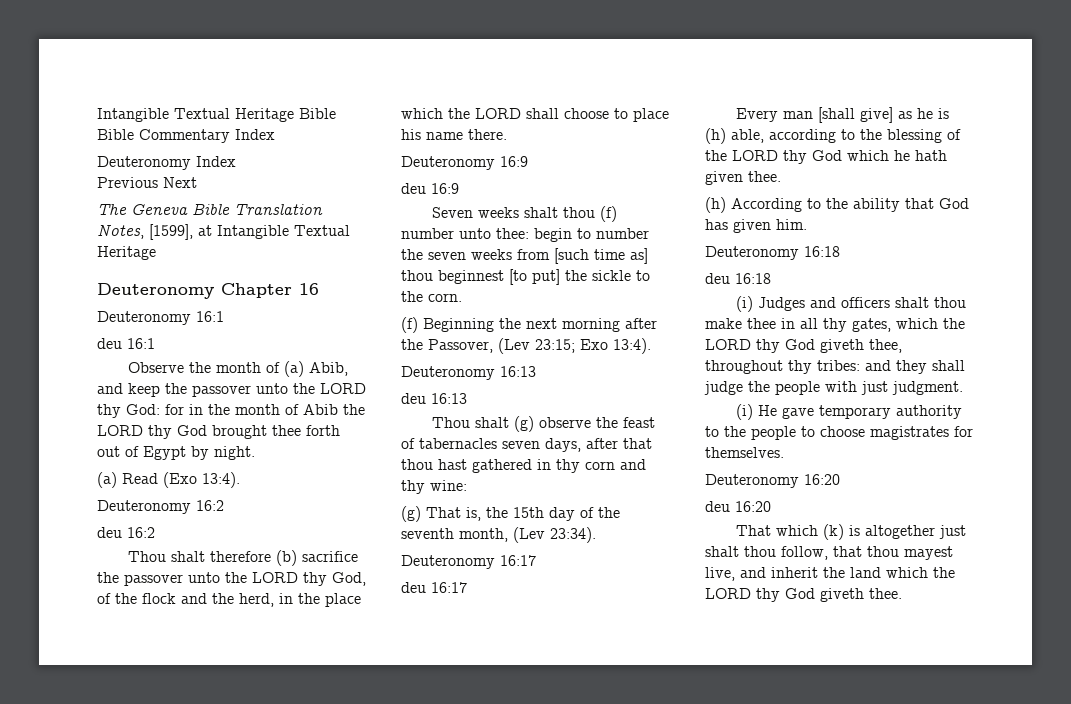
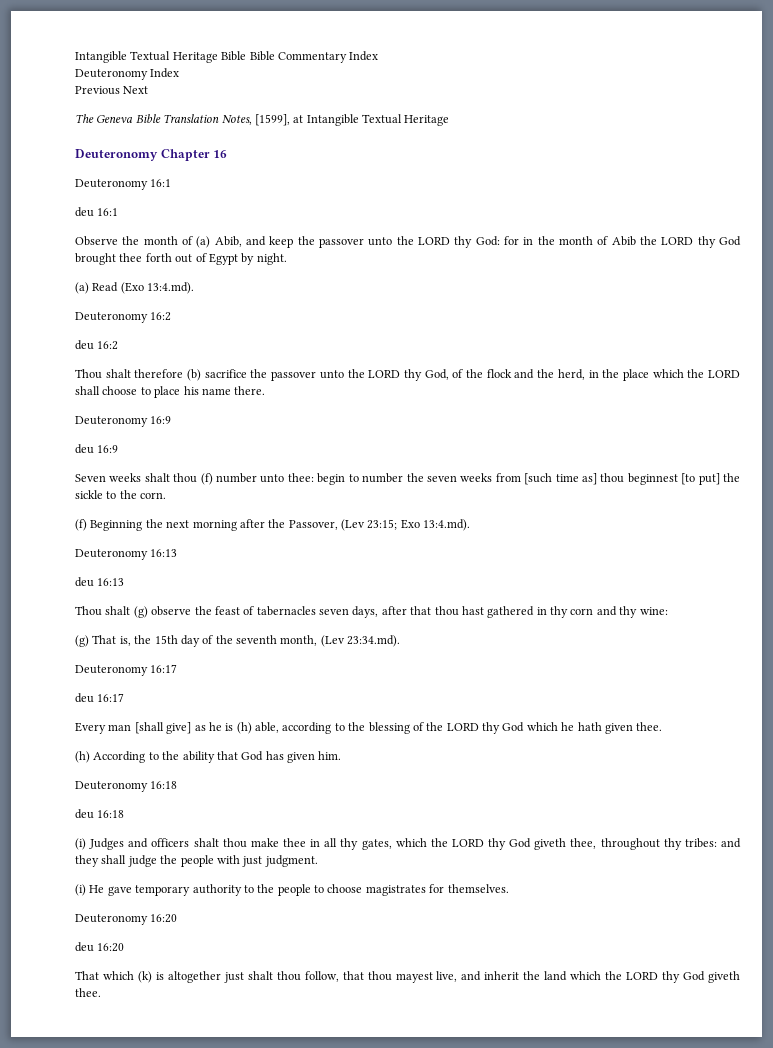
- (a) Read (Exo 13:4).
+ (a) Read (Exo 13:4.md).
- (f) Beginning the next morning after the Passover, (Lev 23:15; Exo 13:4).
+ (f) Beginning the next morning after the Passover, (Lev 23:15; Exo 13:4.md).
- (g) That is, the 15th day of the seventh month, (Lev 23:34).
+ (g) That is, the 15th day of the seventh month, (Lev 23:34.md).

